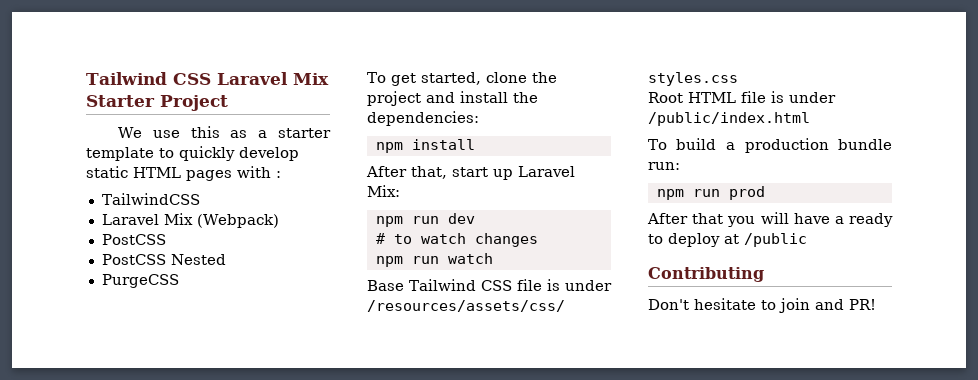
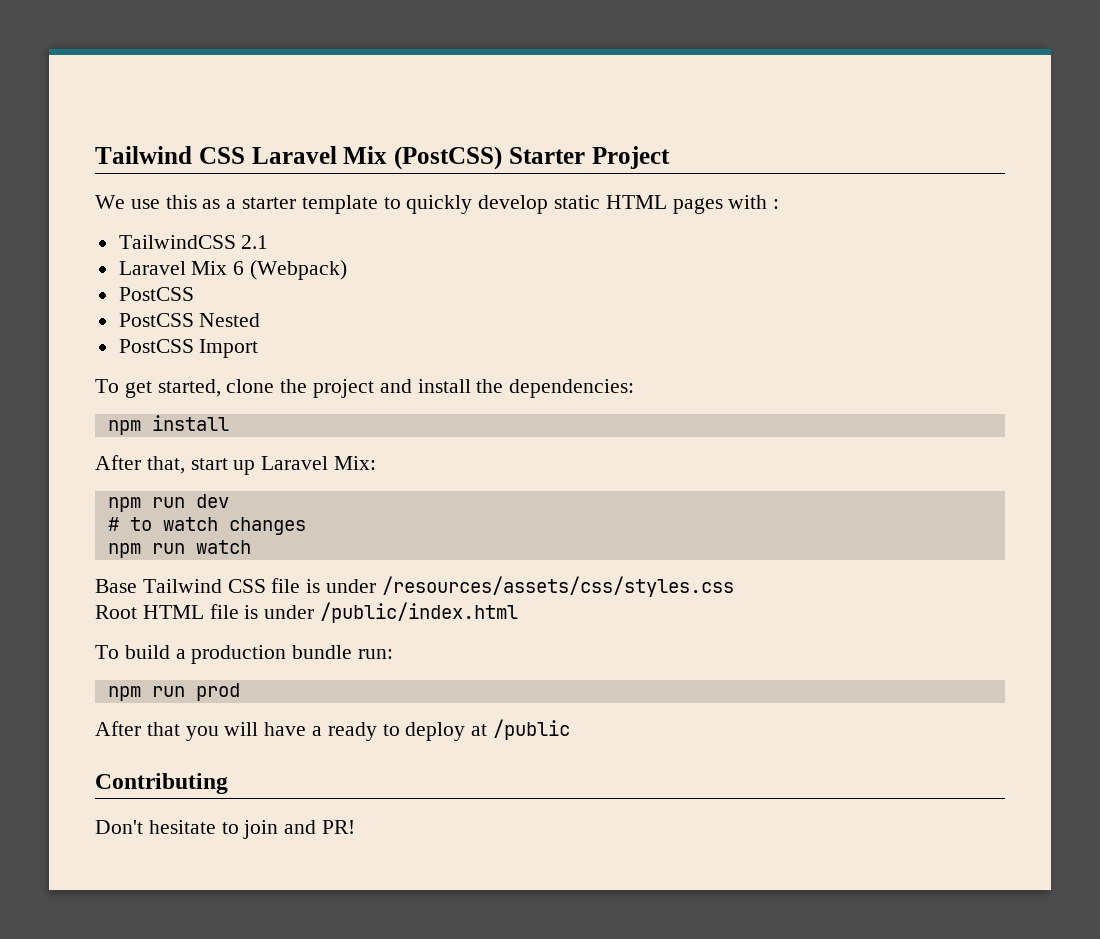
- Tailwind CSS Laravel Mix Starter Project
+ Tailwind CSS Laravel Mix (PostCSS) Starter Project
- TailwindCSS
- Laravel Mix (Webpack)
+ TailwindCSS 2.1
+ Laravel Mix 6 (Webpack)
- PurgeCSS
+ PostCSS Import

